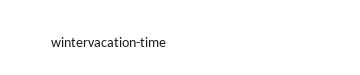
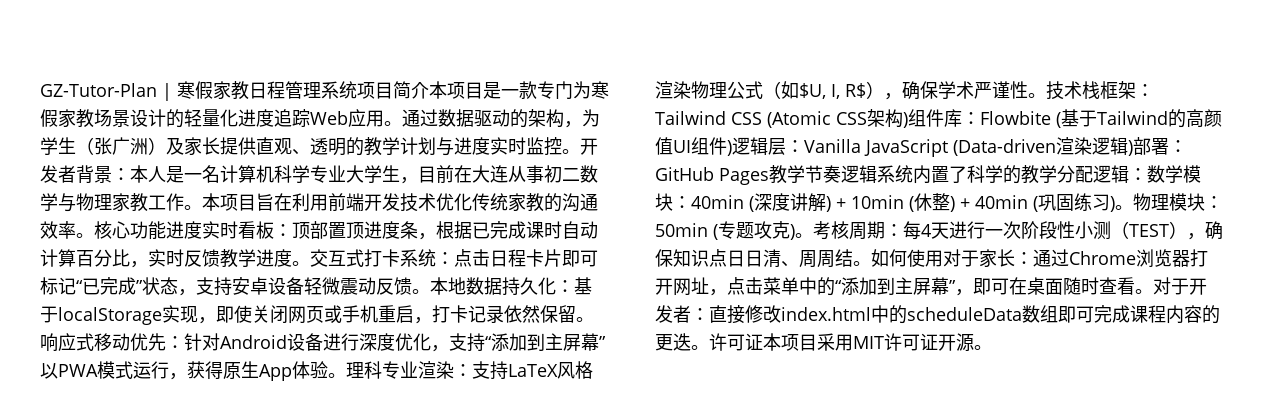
- wintervacation-time
+ GZ-Tutor-Plan | 寒假家教日程管理系统项目简介本项目是一款专门为寒假家教场景设计的轻量化进度追踪Web应用。通过数据驱动的架构，为学生（张广洲）及家长提供直观、透明的教学计划与进度实时监控。开发者背景：本人是一名计算机科学专业大学生，目前在大连从事初二数学与物理家教工作。本项目旨在利用前端开发技术优化传统家教的沟通效率。核心功能进度实时看板：顶部置顶进度条，根据已完成课时自动计算百分比，实时反馈教学进度。交互式打卡系统：点击日程卡片即可标记“已完成”状态，支持安卓设备轻微震动反馈。本地数据持久化：基于localStorage实现，即使关闭网页或手机重启，打卡记录依然保留。响应式移动优先：针对Android设备进行深度优化，支持“添加到主屏幕”以PWA模式运行，获得原生App体验。理科专业渲染：支持LaTeX风格渲染物理公式（如$U, I, R$），确保学术严谨性。技术栈框架：Tailwind CSS (Atomic CSS架构)组件库：Flowbite (基于Tailwind的高颜值UI组件)逻辑层：Vanilla JavaScript (Data-driven渲染逻辑)部署：GitHub Pages教学节奏逻辑系统内置了科学的教学分配逻辑：数学模块：40min (深度讲解) + 10min (休整) + 40min (巩固练习)。物理模块：50min (专题攻克)。考核周期：每4天进行一次阶段性小测（TEST），确保知识点日日清、周周结。如何使用对于家长：通过Chrome浏览器打开网址，点击菜单中的“添加到主屏幕”，即可在桌面随时查看。对于开发者：直接修改index.html中的scheduleData数组即可完成课程内容的更迭。许可证本项目采用MIT许可证开源。

